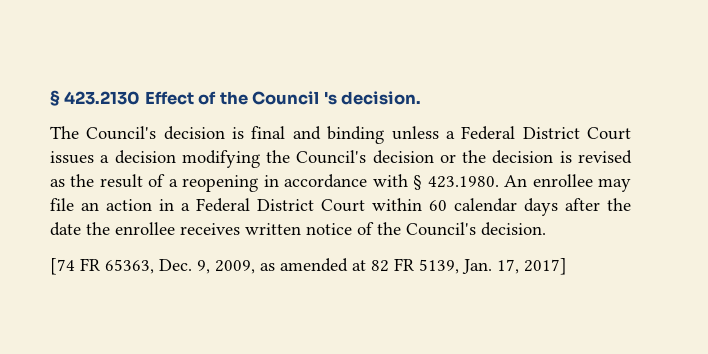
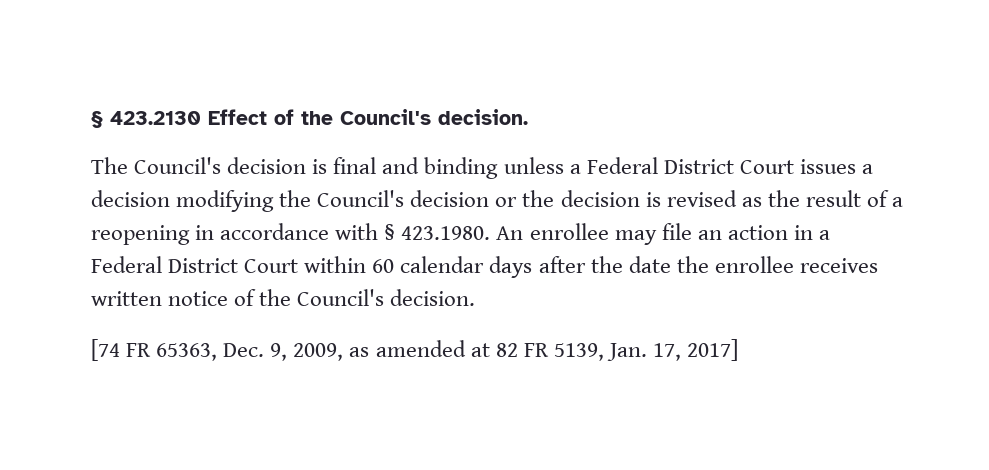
- § 423.2130 Effect of the Council 's decision.
+ § 423.2130 Effect of the Council's decision.

